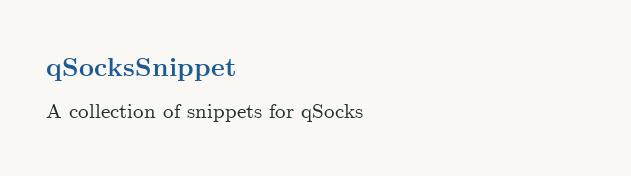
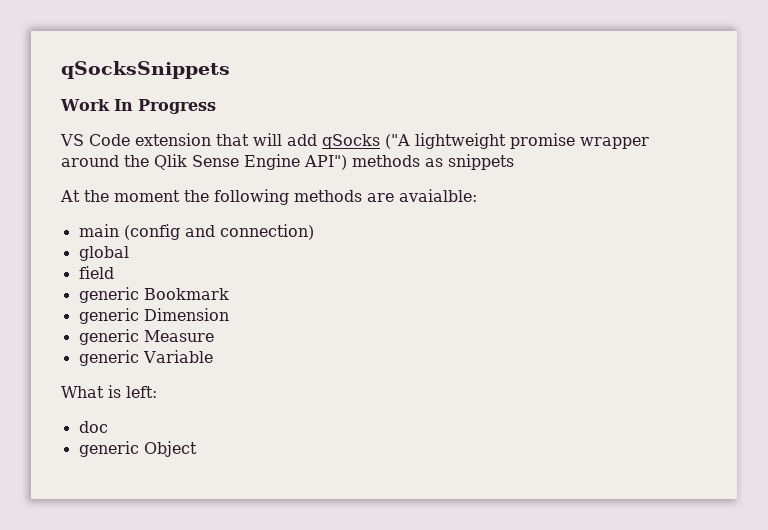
- qSocksSnippet
- A collection of snippets for qSocks
+ qSocksSnippets
+ Work In Progress
+ VS Code extension that will add qSocks ("A lightweight promise wrapper around the Qlik Sense Engine API") methods as snippets
+ At the moment the following methods are avaialble:
+ main (config and connection)
+ global
+ field
+ generic Bookmark
+ generic Dimension
+ generic Measure
+ generic Variable
+ What is left:
+ doc
+ generic Object

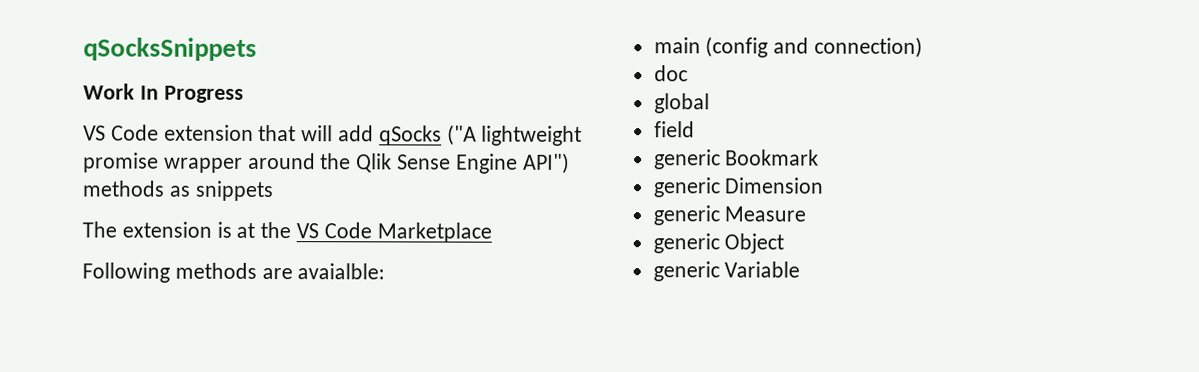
- At the moment the following methods are avaialble:
+ The extension is at the VS Code Marketplace
+ Following methods are avaialble:
+ doc
+ generic Object
  generic Variable
- What is left:
- doc
- generic Object

